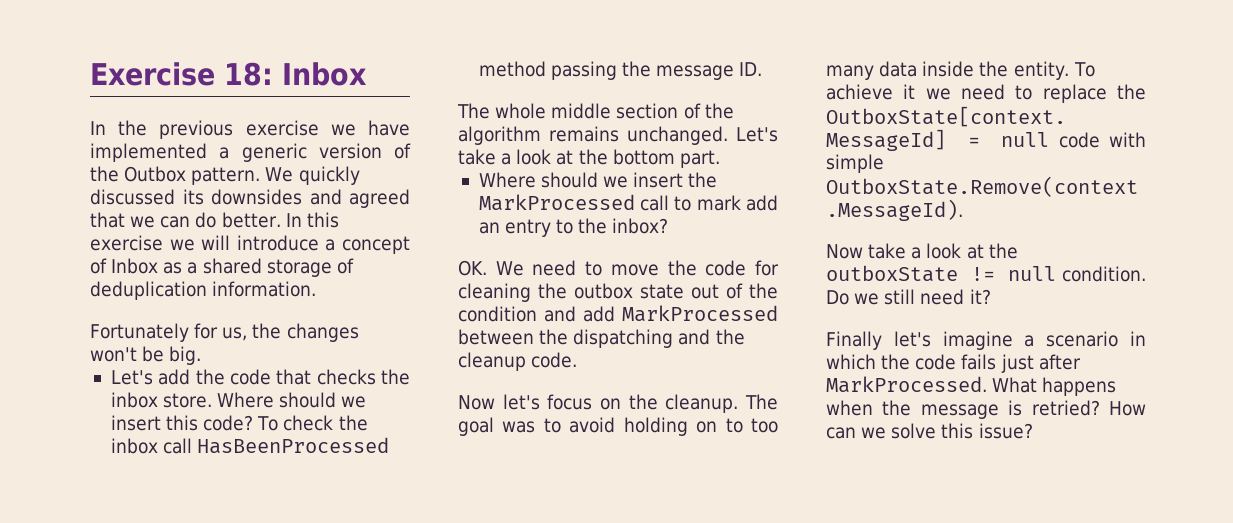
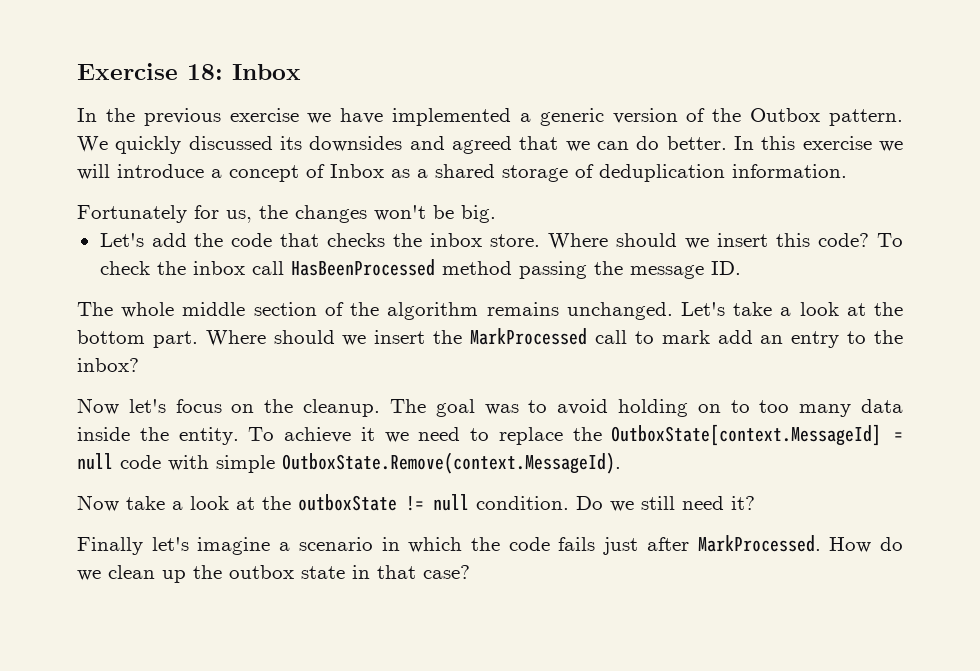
- Let's take a look at the bottom part.
- Where should we insert the MarkProcessed call to mark add an entry to the inbox?
+ Let's take a look at the bottom part. Where should we insert the MarkProcessed call to mark add an entry to the inbox?
- OK. We need to move the code for cleaning the outbox state out of the condition and add MarkProcessed between the dispatching and the cleanup code.
- What happens when the message is retried? How can we solve this issue?
+ How do we clean up the outbox state in that case?

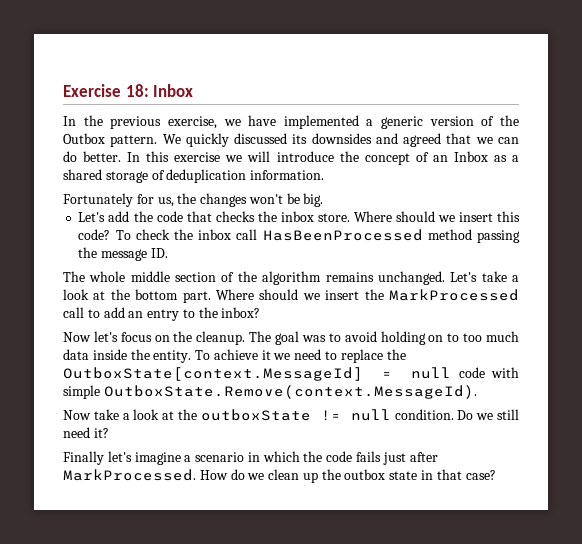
- In the previous exercise we have implemented a generic version of the Outbox pattern.
+ In the previous exercise, we have implemented a generic version of the Outbox pattern.
- In this exercise we will introduce a concept of Inbox as a shared storage of deduplication information.
+ In this exercise we will introduce the concept of an Inbox as a shared storage of deduplication information.
- Where should we insert the MarkProcessed call to mark add an entry to the inbox?
+ Where should we insert the MarkProcessed call to add an entry to the inbox?
- The goal was to avoid holding on to too many data inside the entity.
+ The goal was to avoid holding on to too much data inside the entity.

